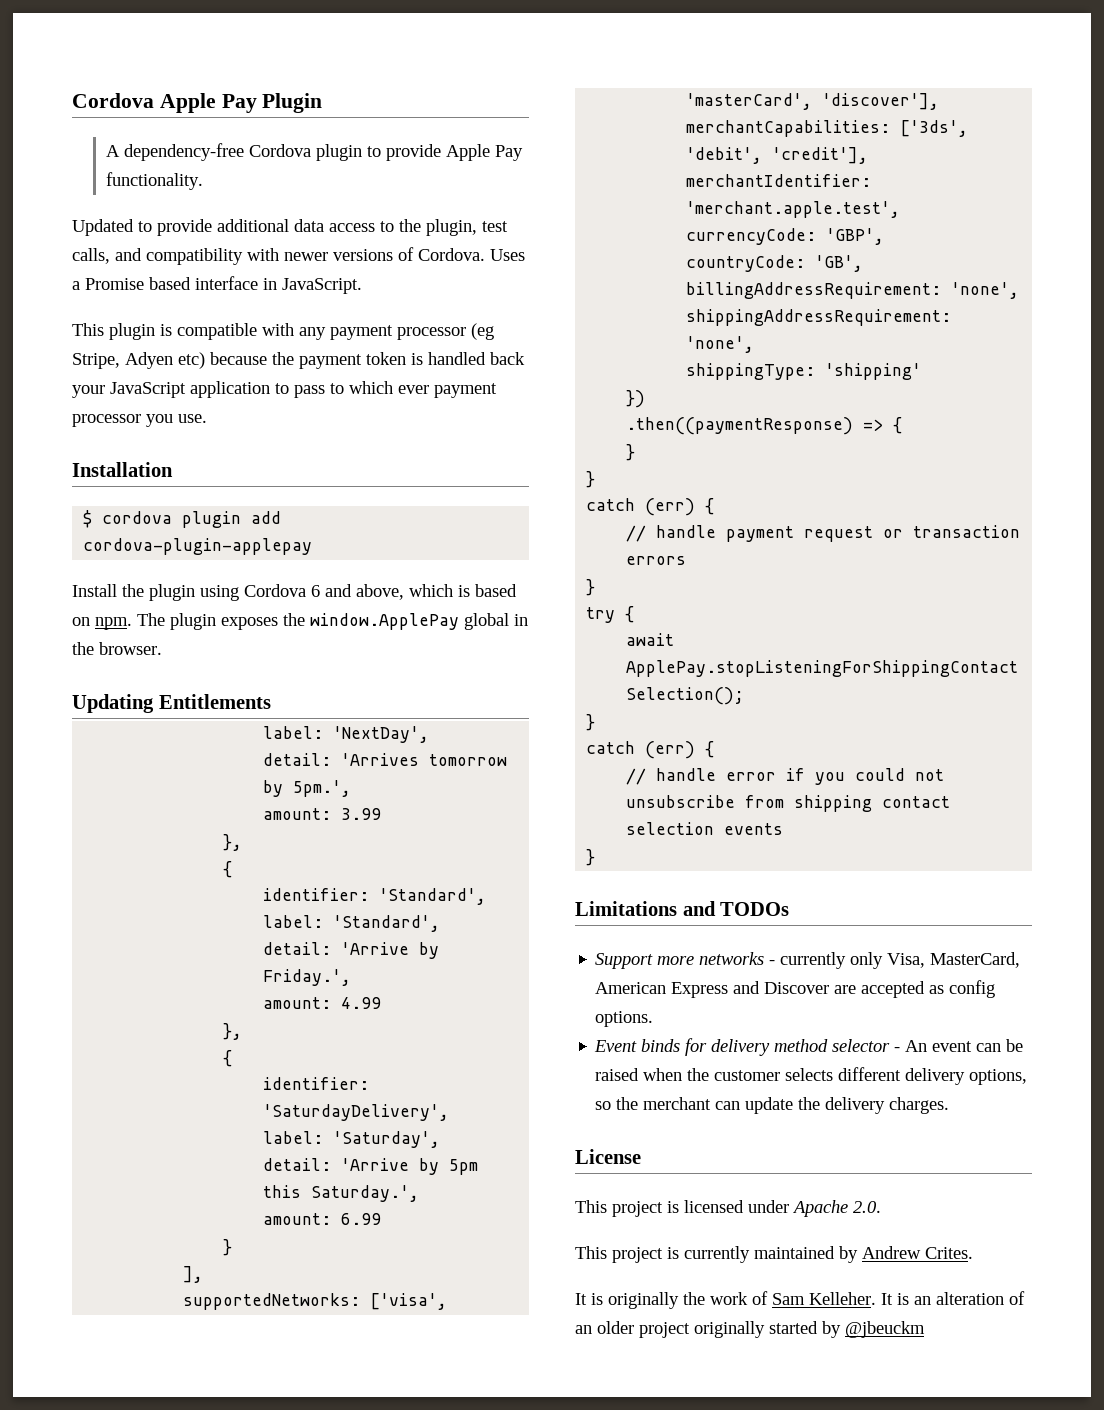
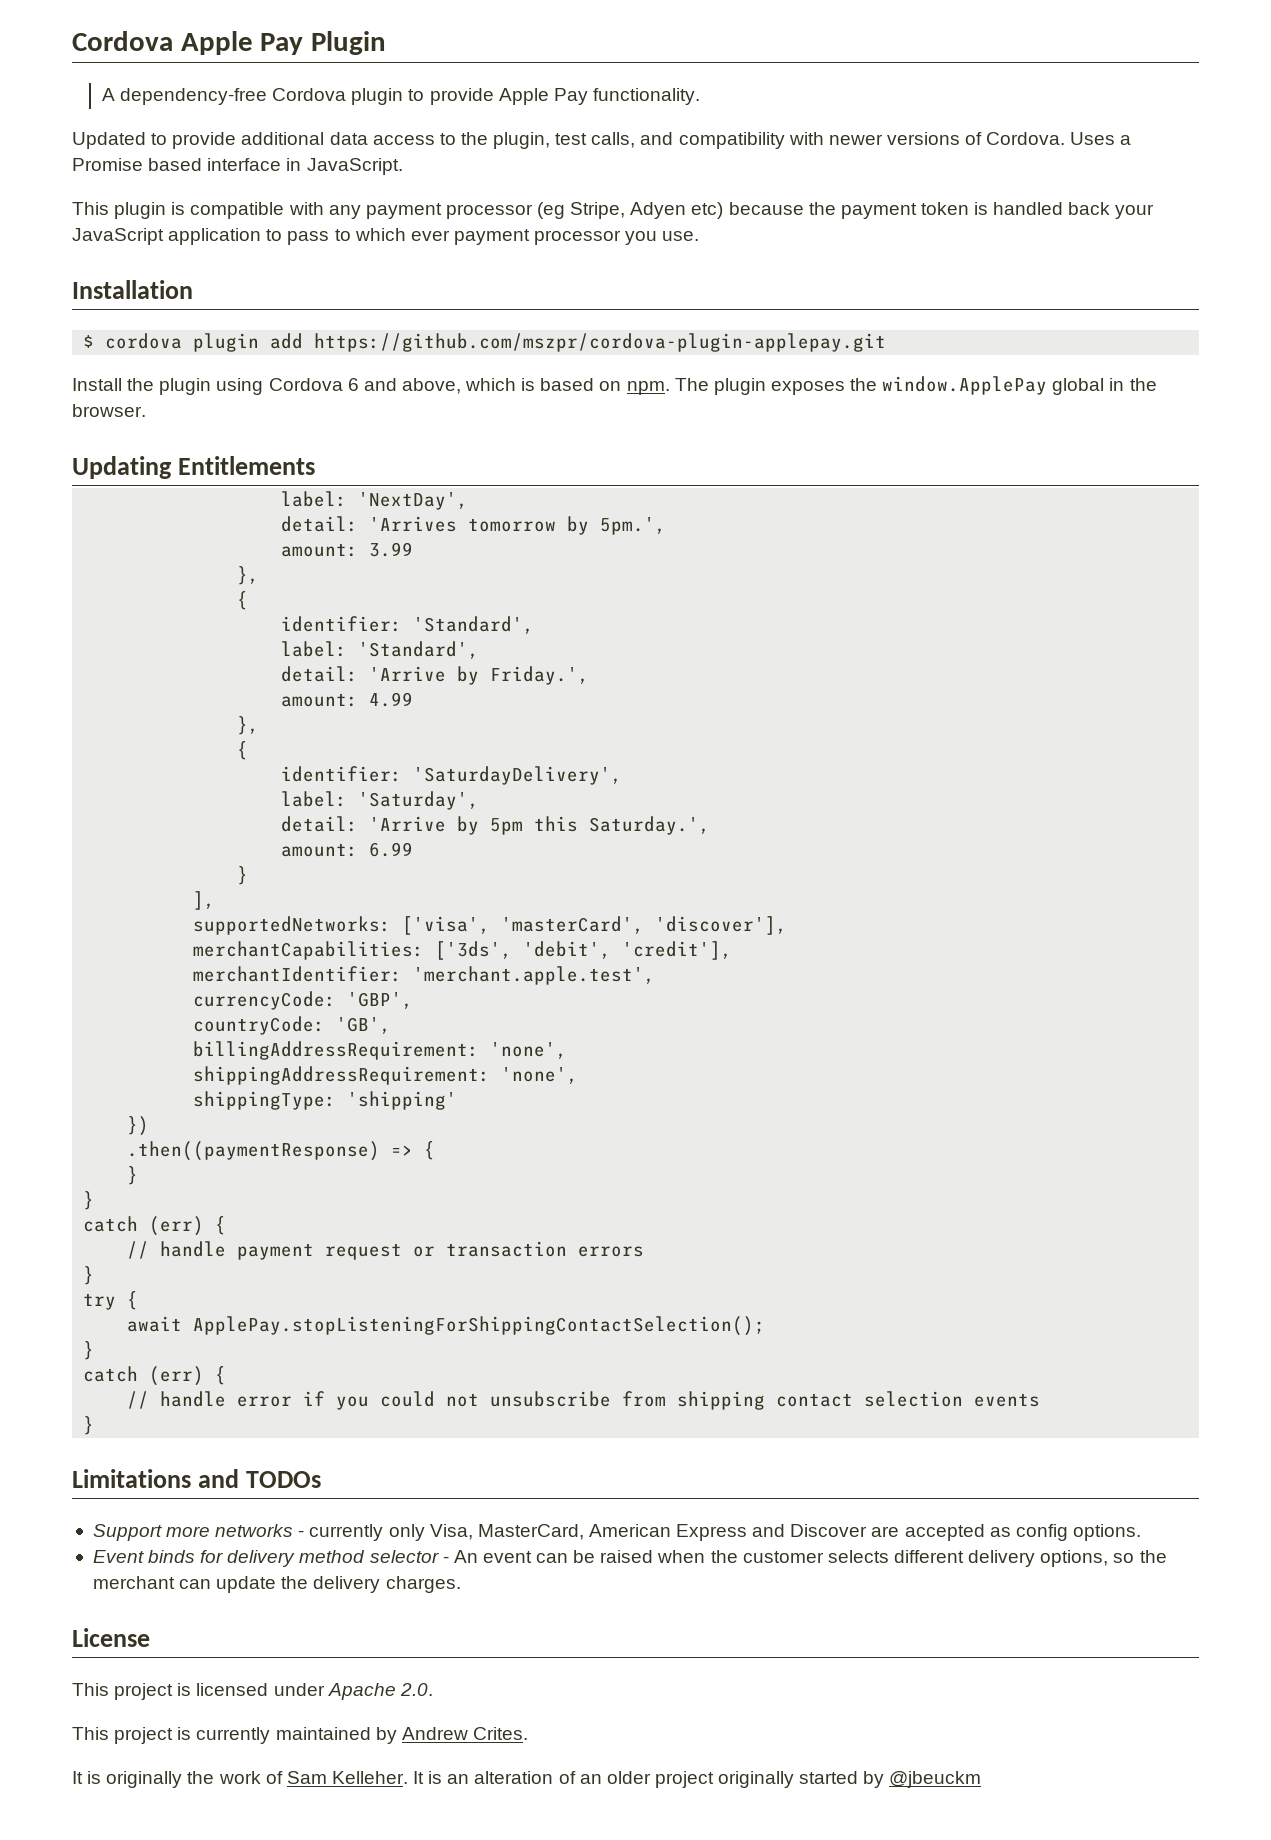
- $ cordova plugin add cordova-plugin-applepay
+ $ cordova plugin add https://github.com/mszpr/cordova-plugin-applepay.git

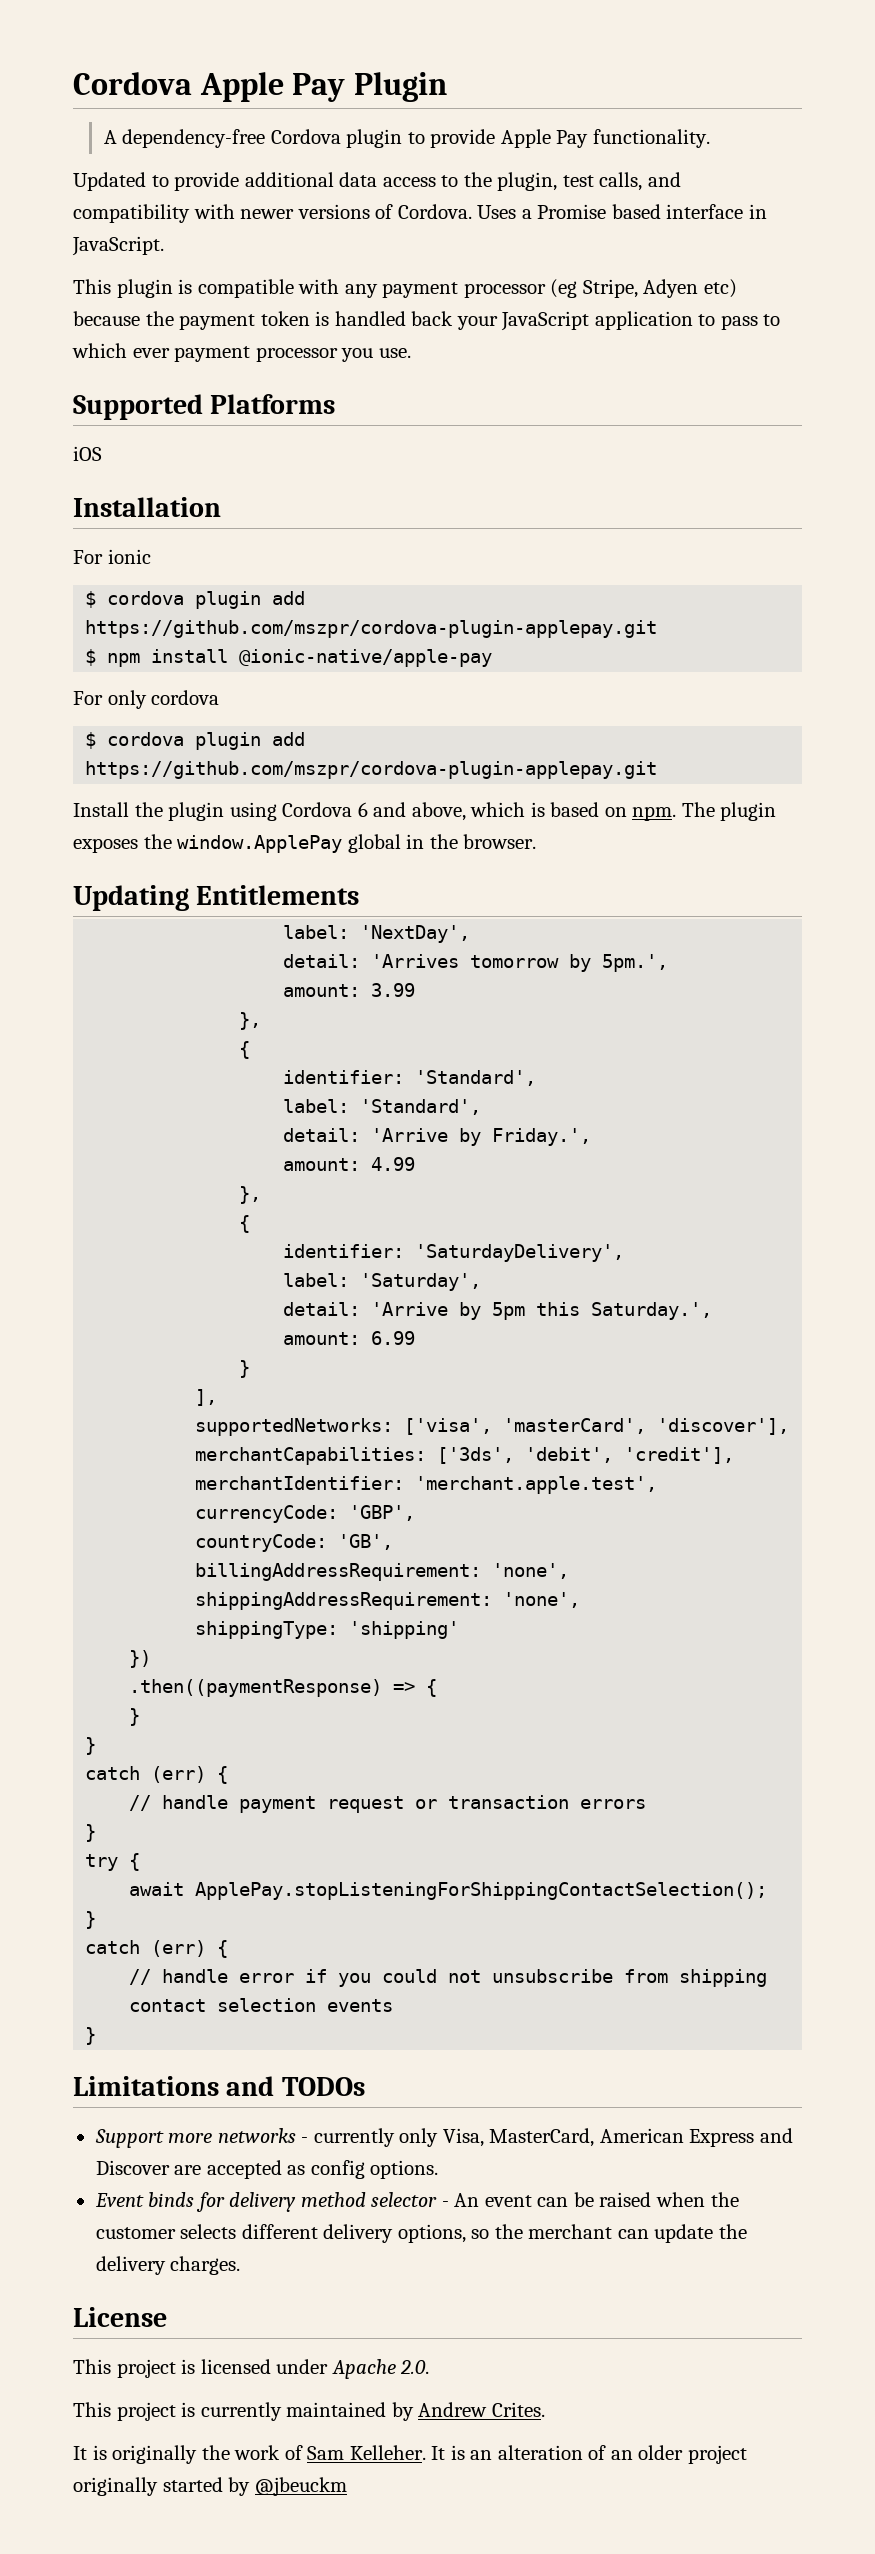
+ Supported Platforms
+ iOS
  Installation
+ For ionic
+ $ cordova plugin add https://github.com/mszpr/cordova-plugin-applepay.git
+ $ npm install @ionic-native/apple-pay
+ For only cordova

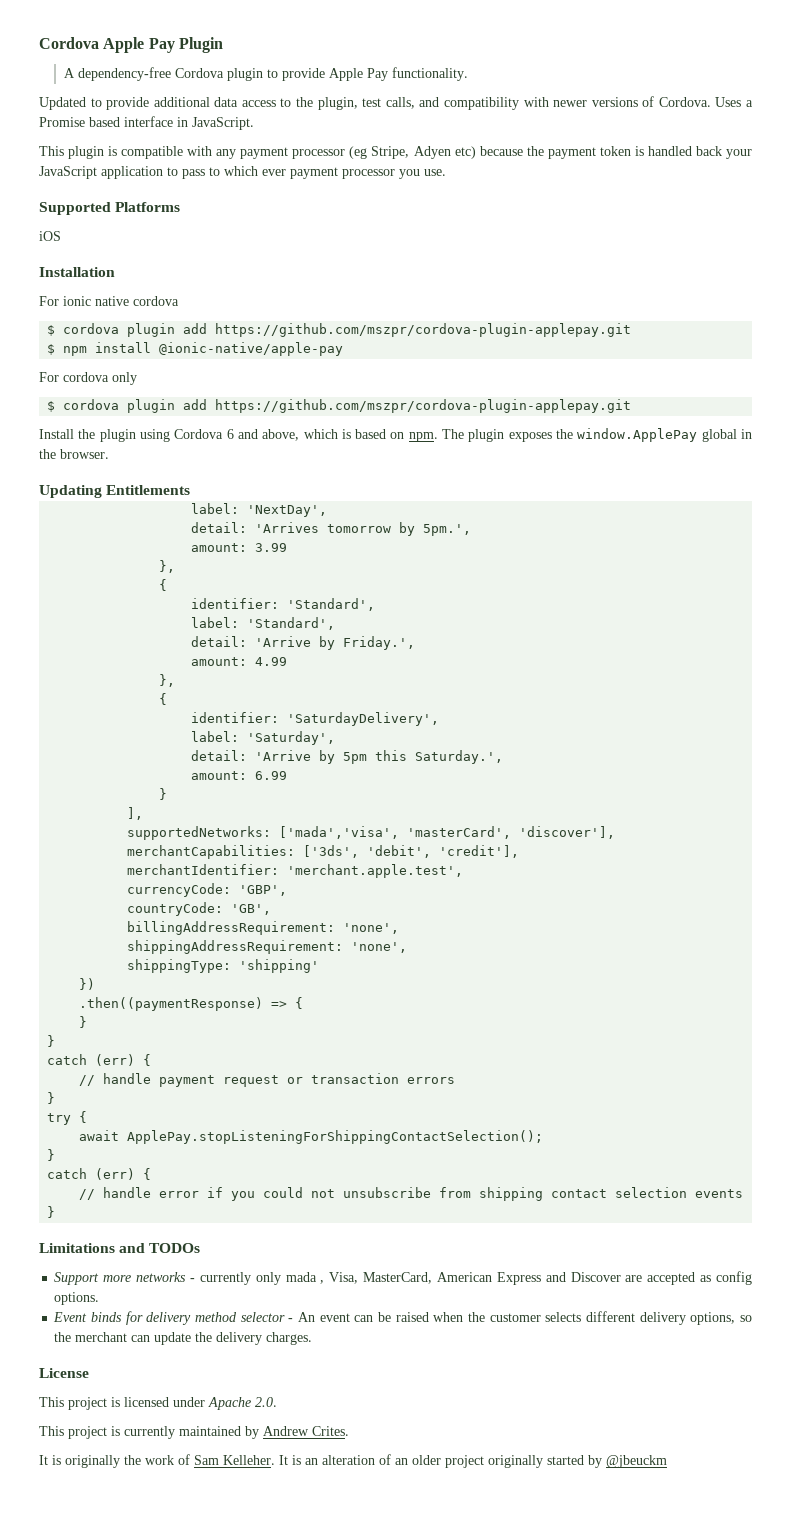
- For ionic
+ For ionic native cordova
- For only cordova
+ For cordova only
- supportedNetworks: ['visa', 'masterCard', 'discover'],
+ supportedNetworks: ['mada','visa', 'masterCard', 'discover'],
- Support more networks - currently only Visa, MasterCard, American Express and Discover are accepted as config options.
+ Support more networks - currently only mada , Visa, MasterCard, American Express and Discover are accepted as config options.

